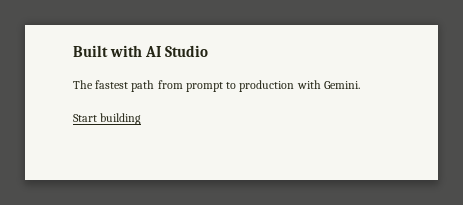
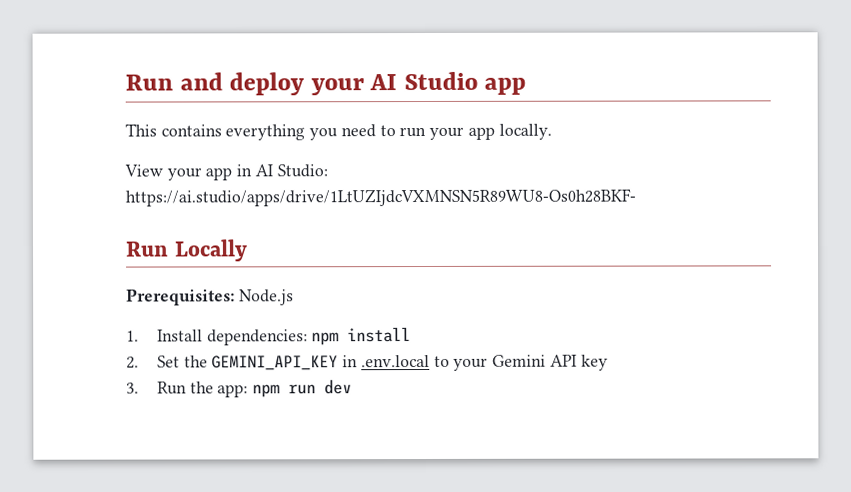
- Built with AI Studio
- The fastest path from prompt to production with Gemini.
- Start building
+ Run and deploy your AI Studio app
+ This contains everything you need to run your app locally.
+ View your app in AI Studio: https://ai.studio/apps/drive/1LtUZIjdcVXMNSN5R89WU8-Os0h28BKF-
+ Run Locally
+ Prerequisites: Node.js
+ 1. Install dependencies: npm install
+ 2. Set the GEMINI_API_KEY in .env.local to your Gemini API key
+ 3. Run the app: npm run dev

